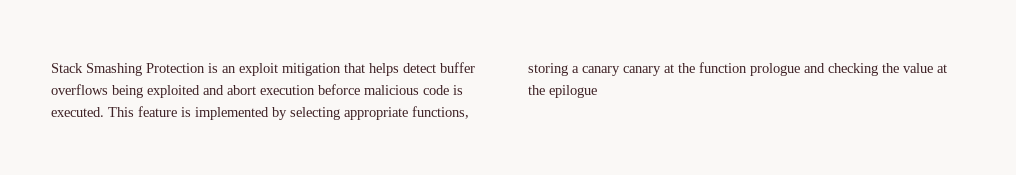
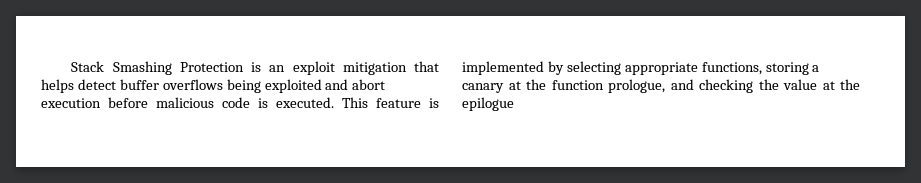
- Stack Smashing Protection is an exploit mitigation that helps detect buffer overflows being exploited and abort execution beforce malicious code is executed.
+ Stack Smashing Protection is an exploit mitigation that helps detect buffer overflows being exploited and abort execution before malicious code is executed.
- This feature is implemented by selecting appropriate functions, storing a canary canary at the function prologue and checking the value at the epilogue
+ This feature is implemented by selecting appropriate functions, storing a canary at the function prologue, and checking the value at the epilogue

